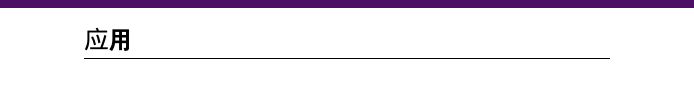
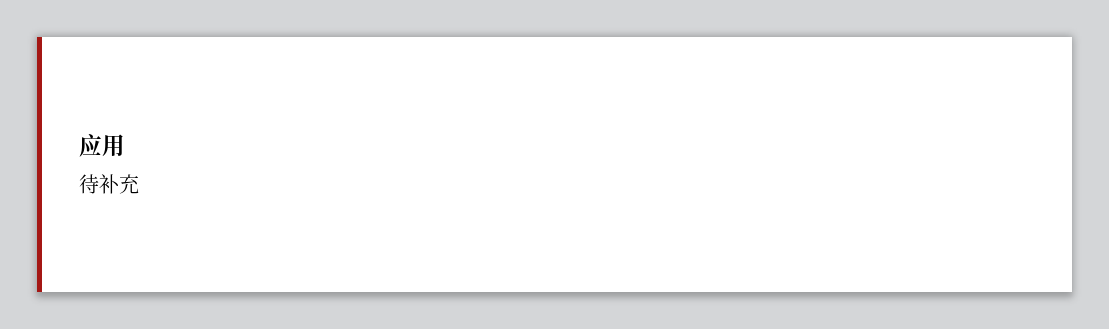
+ 待补充

